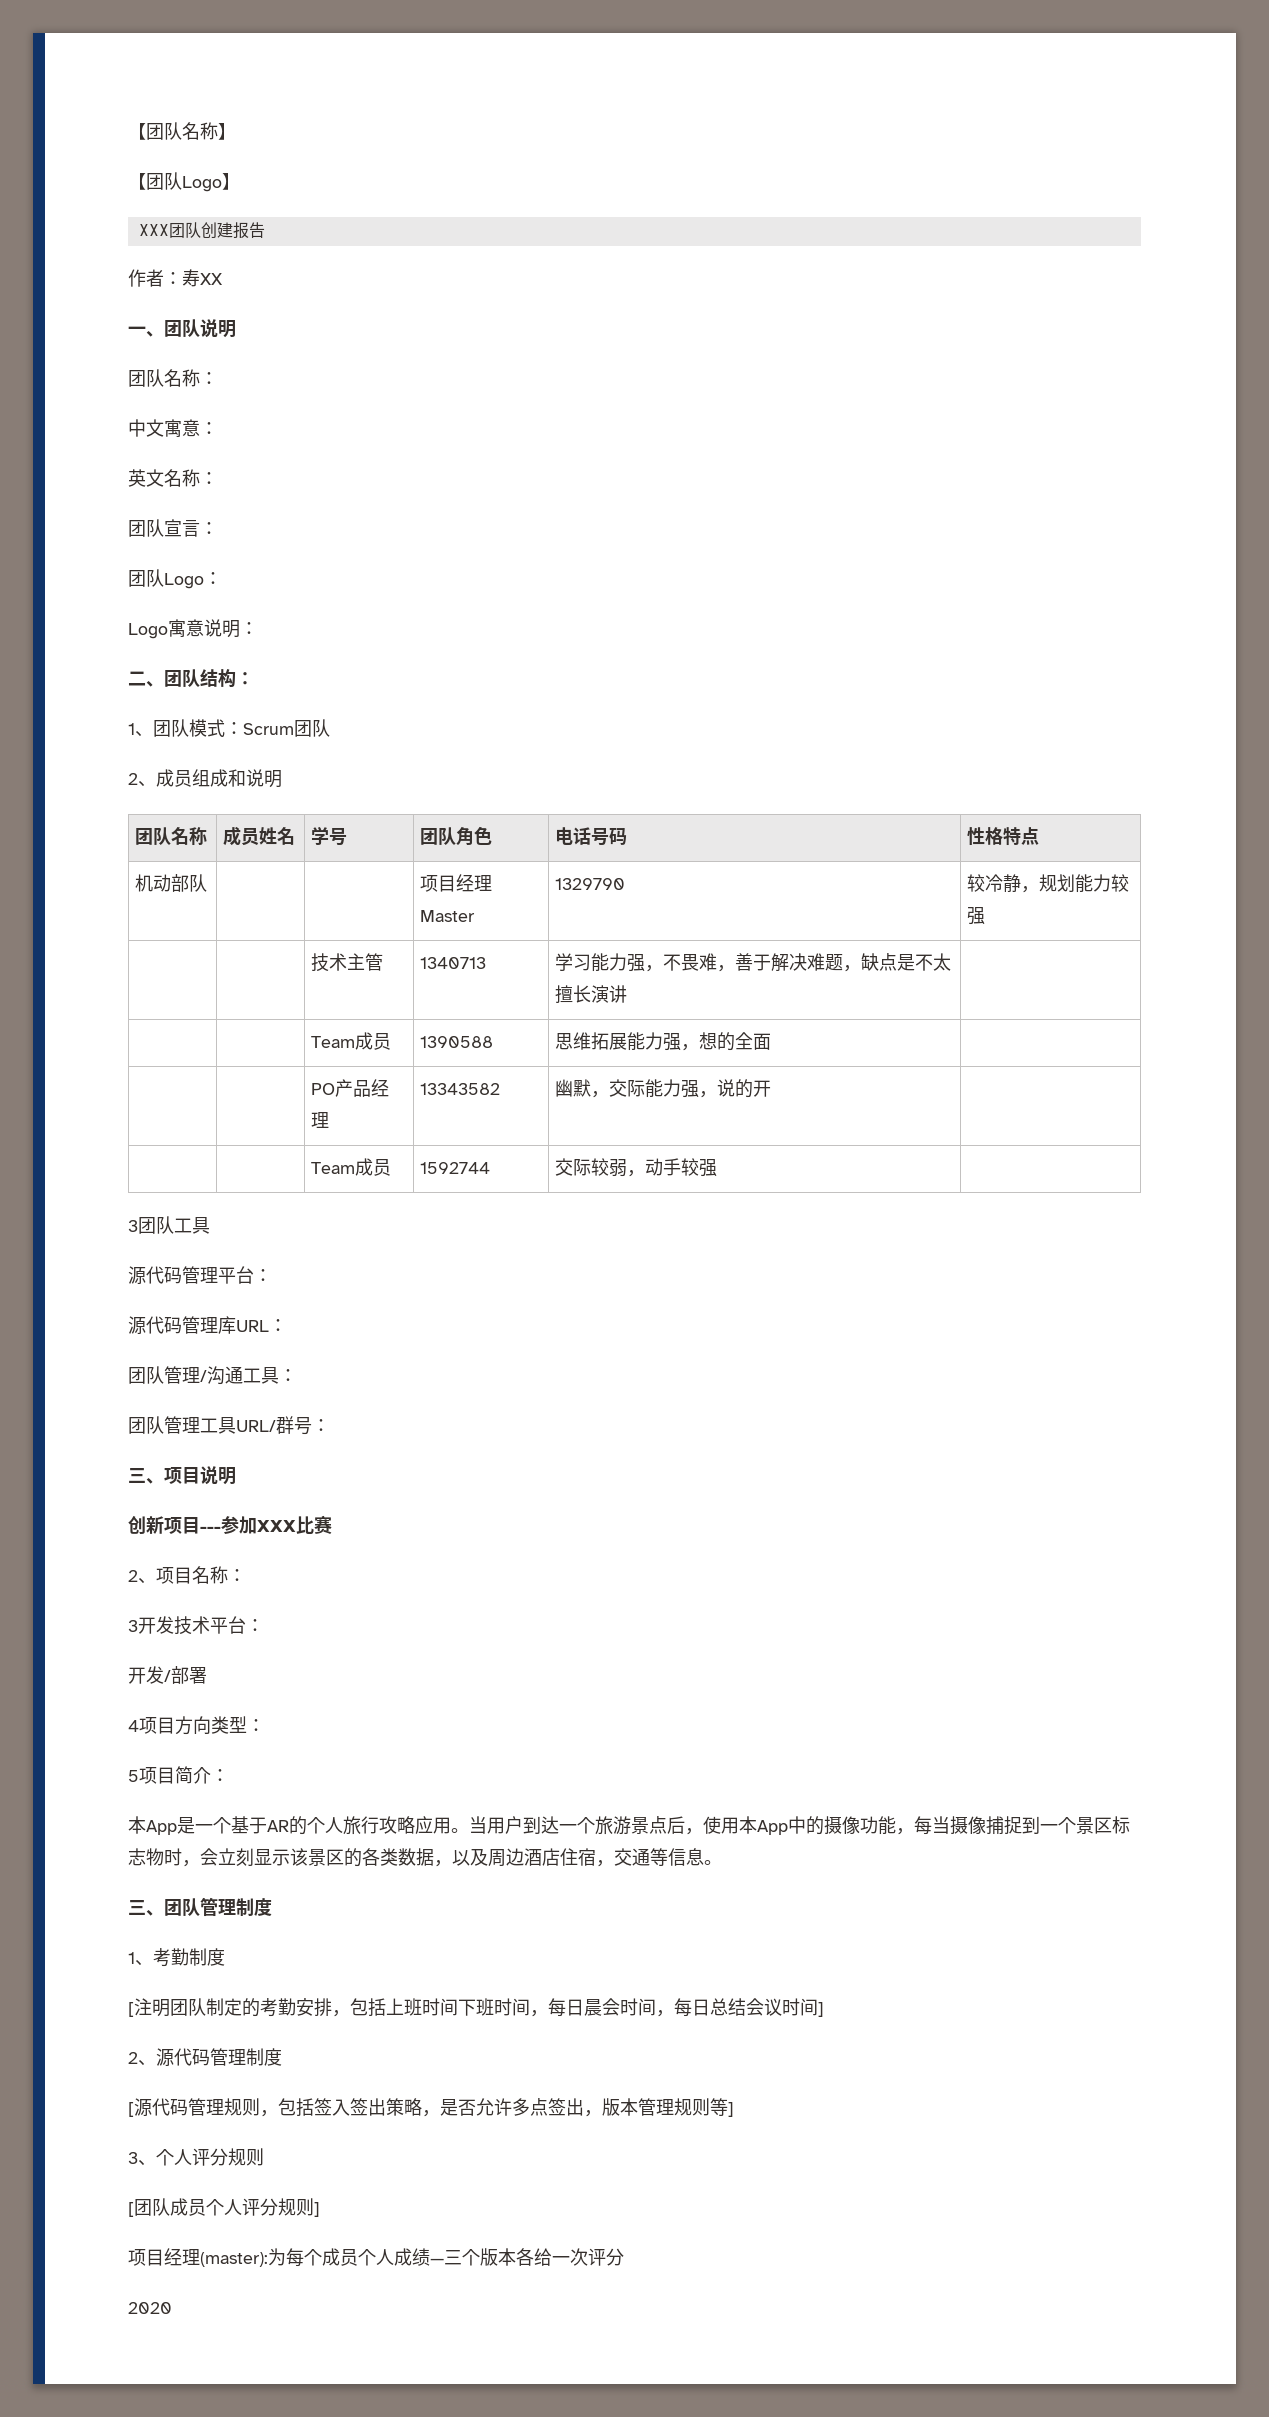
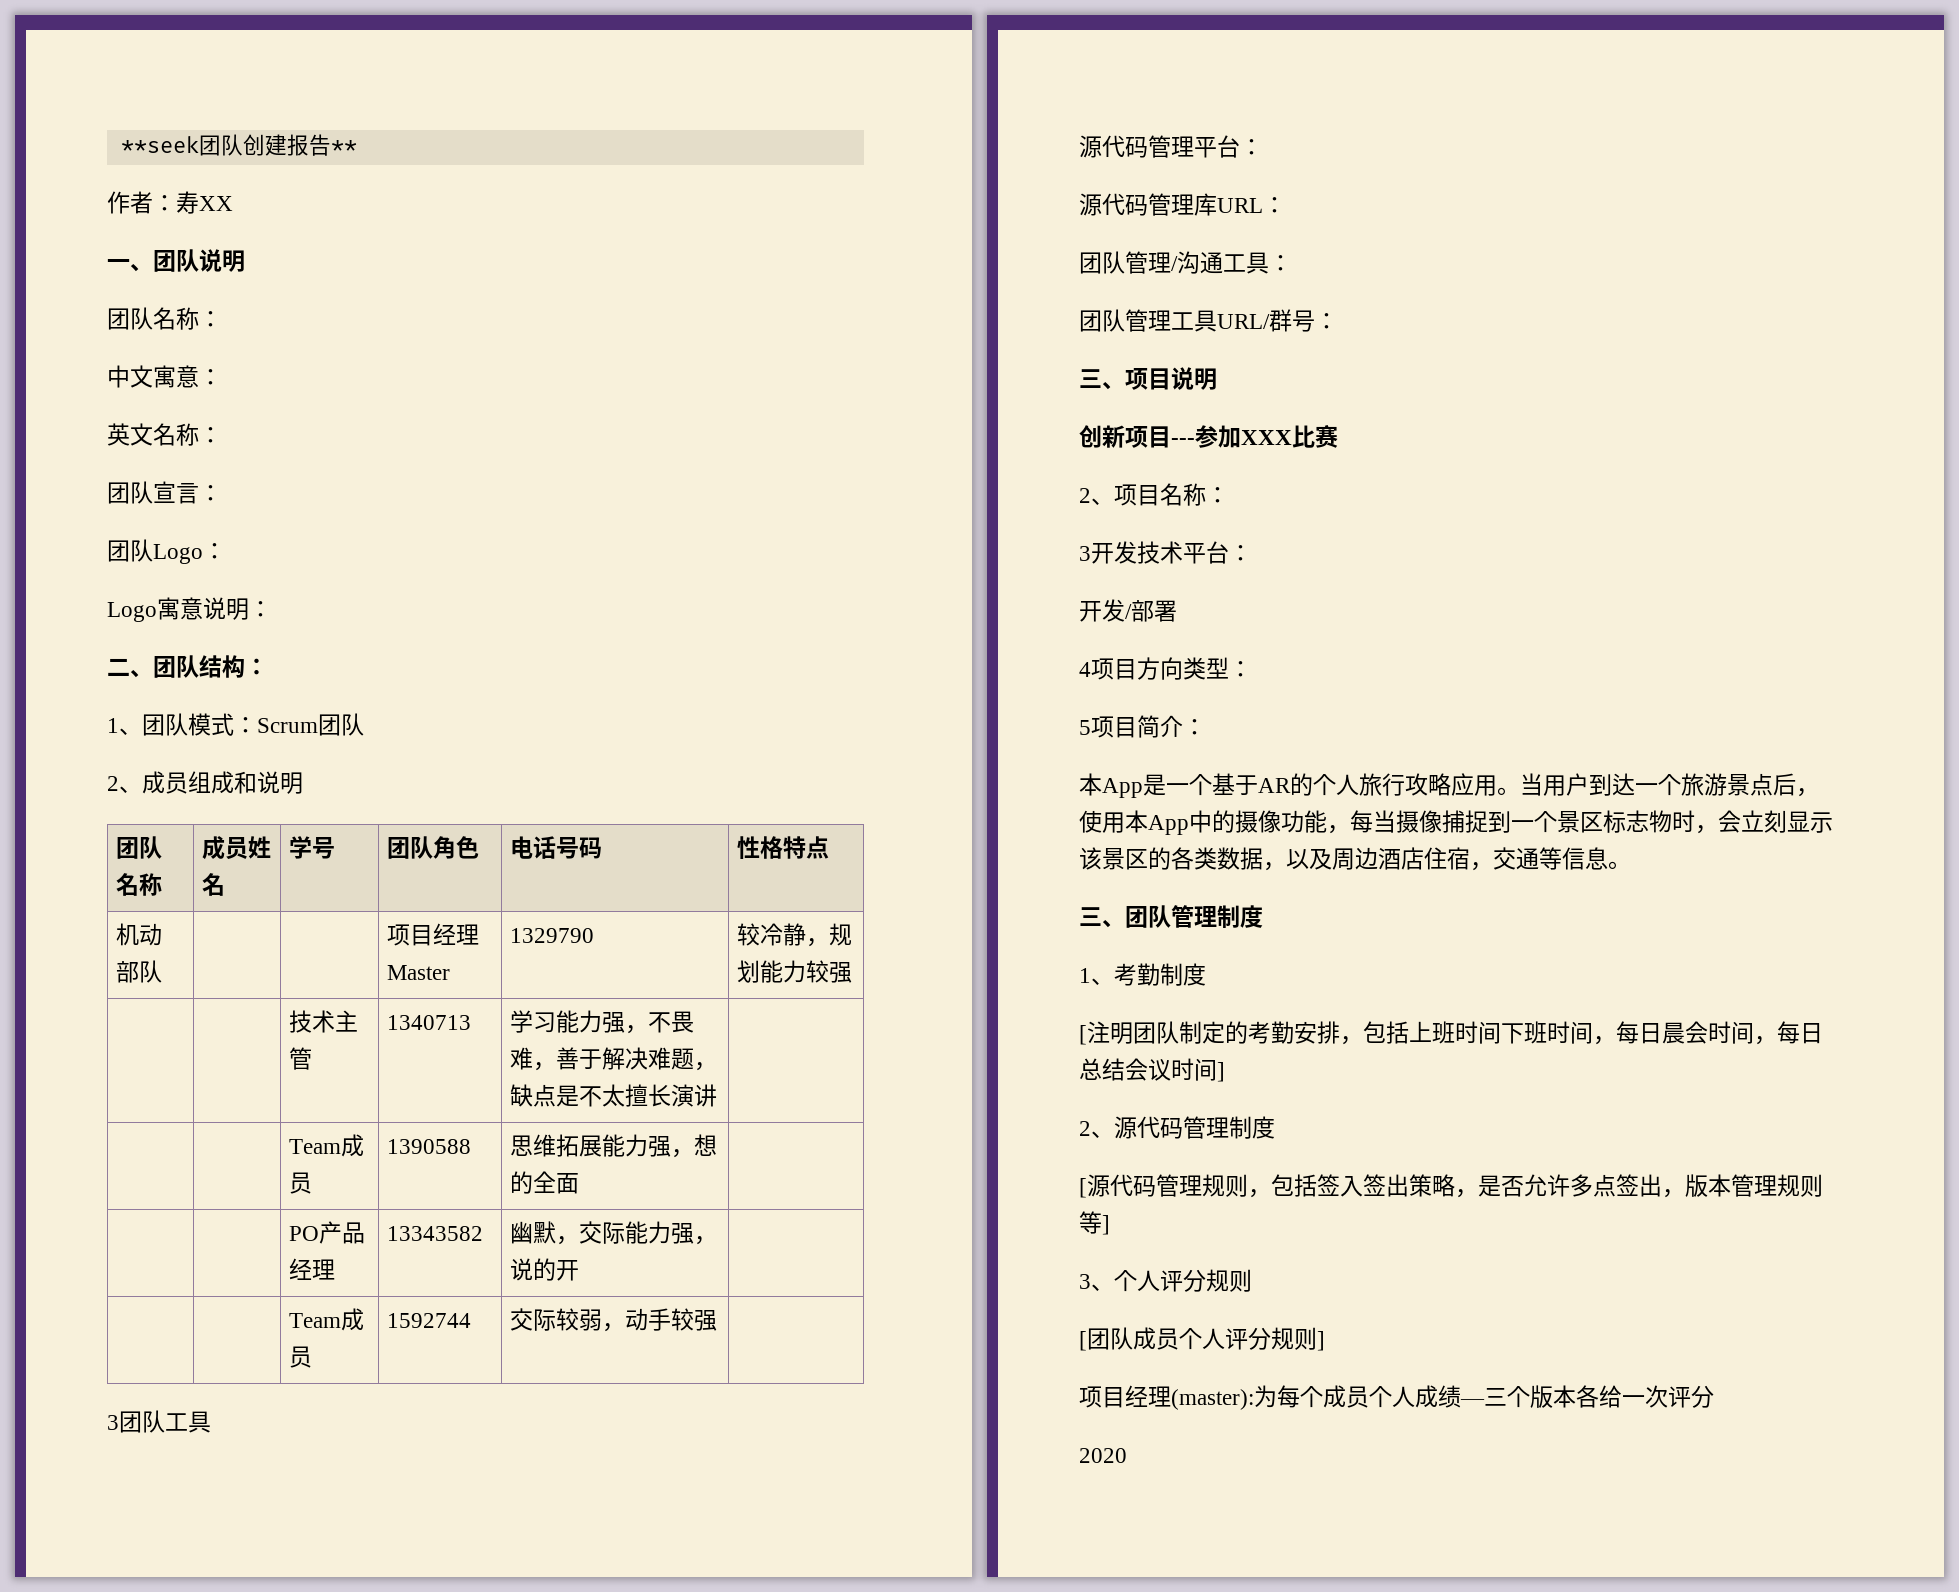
- 【团队名称】
- 【团队Logo】
- XXX团队创建报告
+ **seek团队创建报告**

